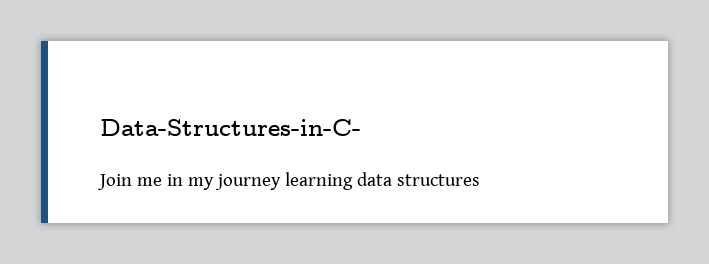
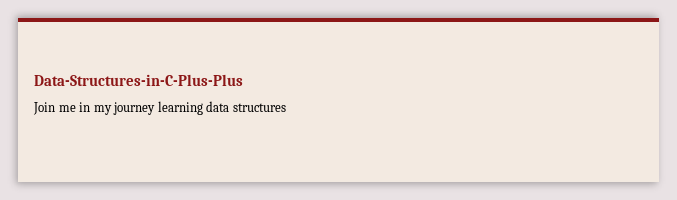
- Data-Structures-in-C-
+ Data-Structures-in-C-Plus-Plus

